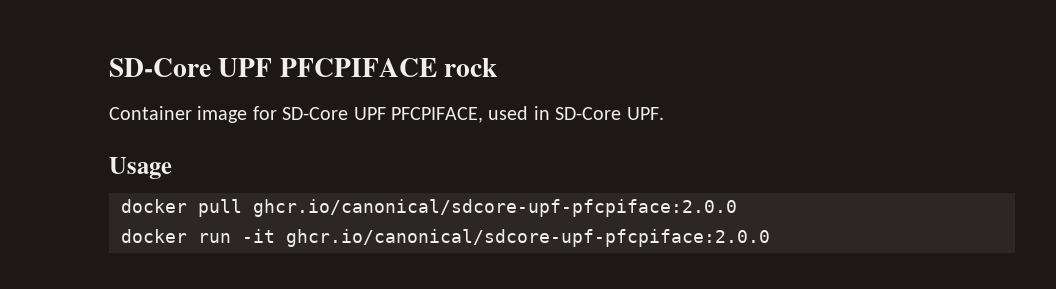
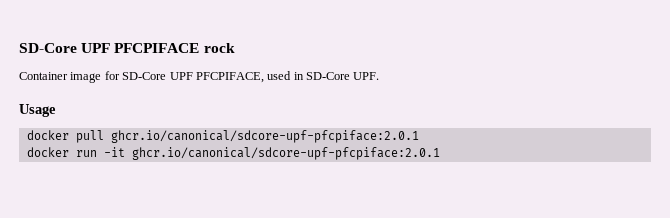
- docker pull ghcr.io/canonical/sdcore-upf-pfcpiface:2.0.0
+ docker pull ghcr.io/canonical/sdcore-upf-pfcpiface:2.0.1
- docker run -it ghcr.io/canonical/sdcore-upf-pfcpiface:2.0.0
+ docker run -it ghcr.io/canonical/sdcore-upf-pfcpiface:2.0.1

